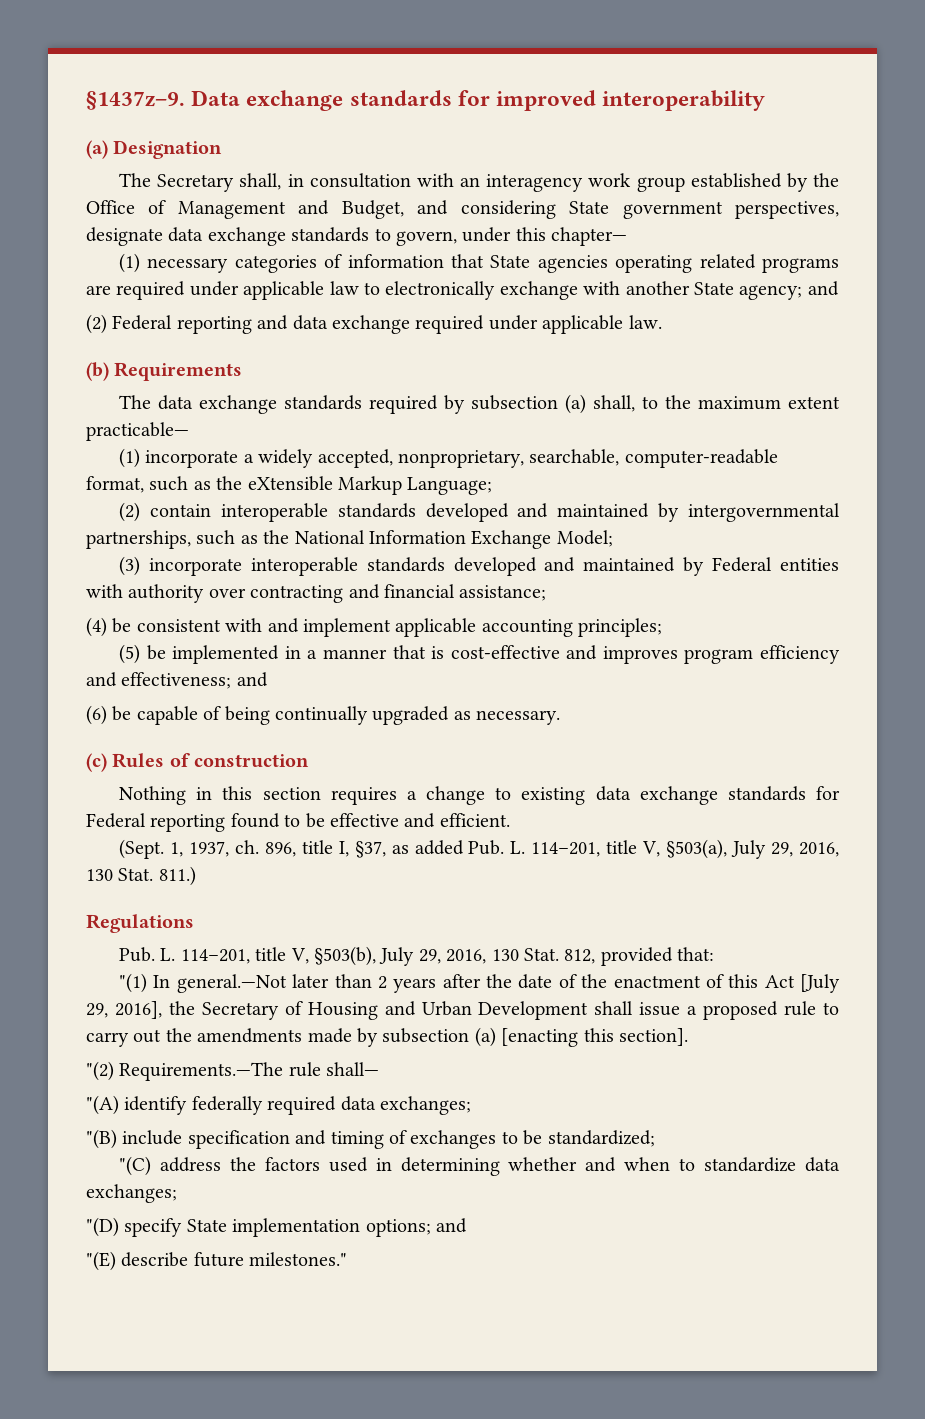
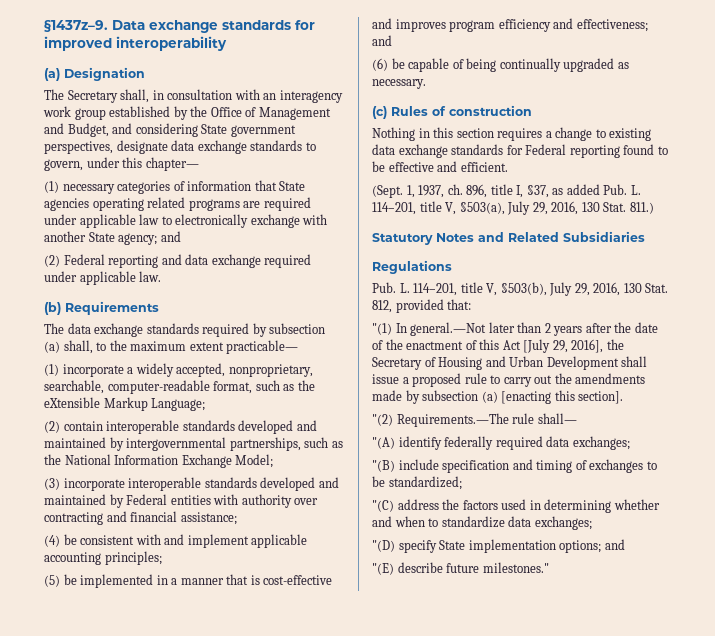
+ Statutory Notes and Related Subsidiaries

